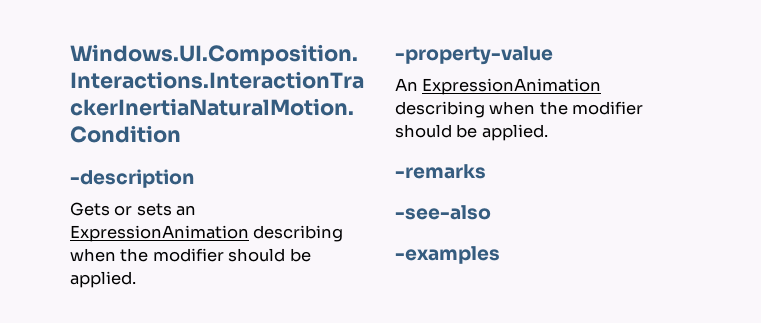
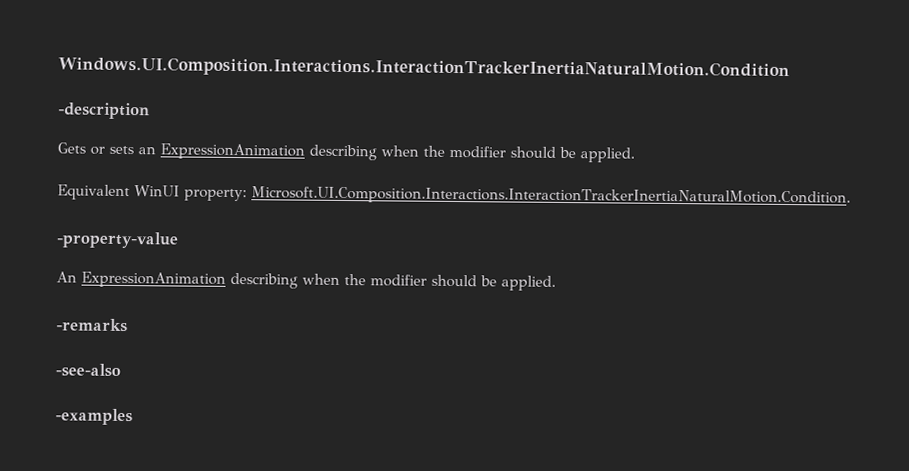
+ Equivalent WinUI property: Microsoft.UI.Composition.Interactions.InteractionTrackerInertiaNaturalMotion.Condition.

